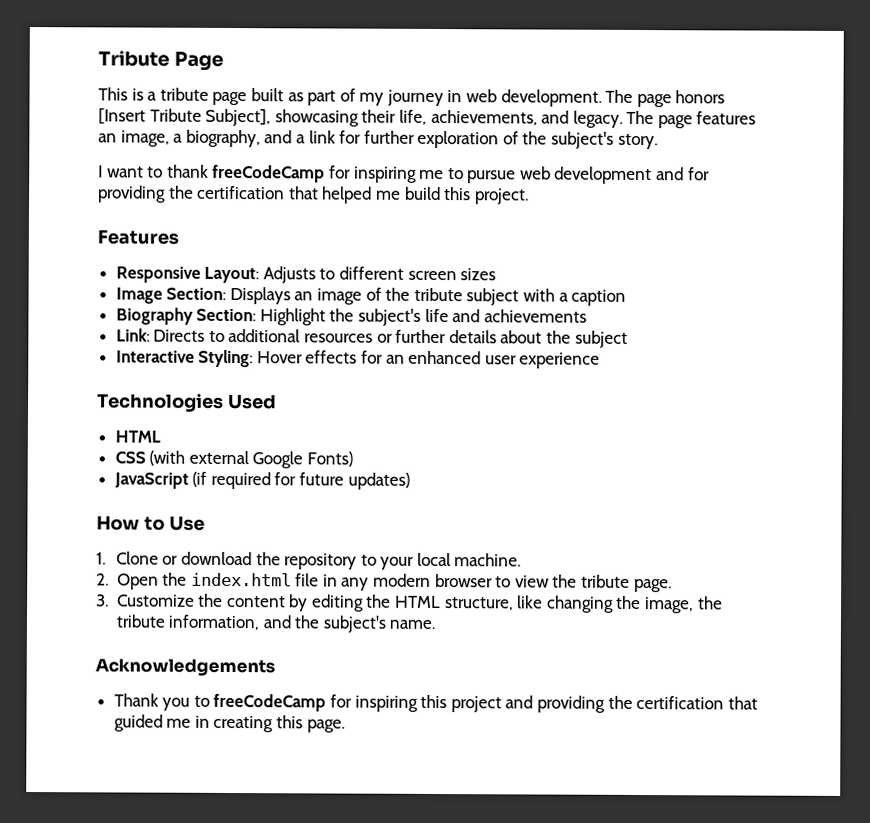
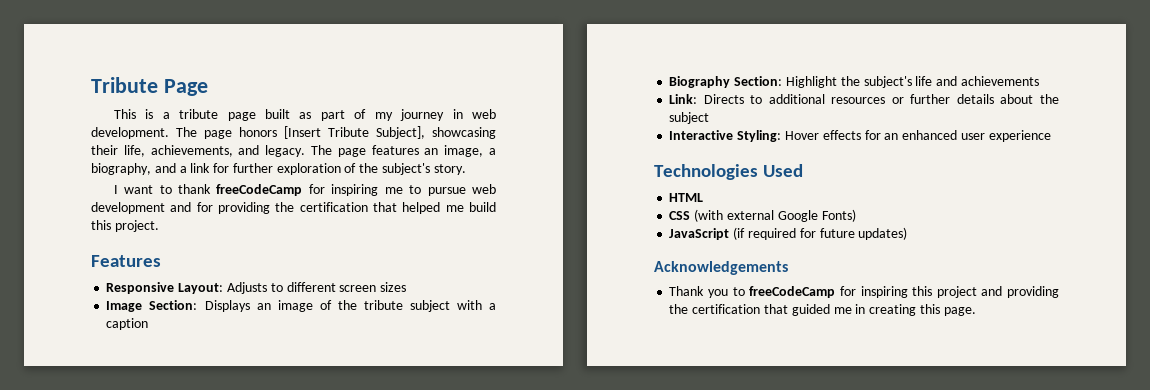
- How to Use
- 1. Clone or download the repository to your local machine.
- 2. Open the index.html file in any modern browser to view the tribute page.
- 3. Customize the content by editing the HTML structure, like changing the image, the tribute information, and the subject's name.

